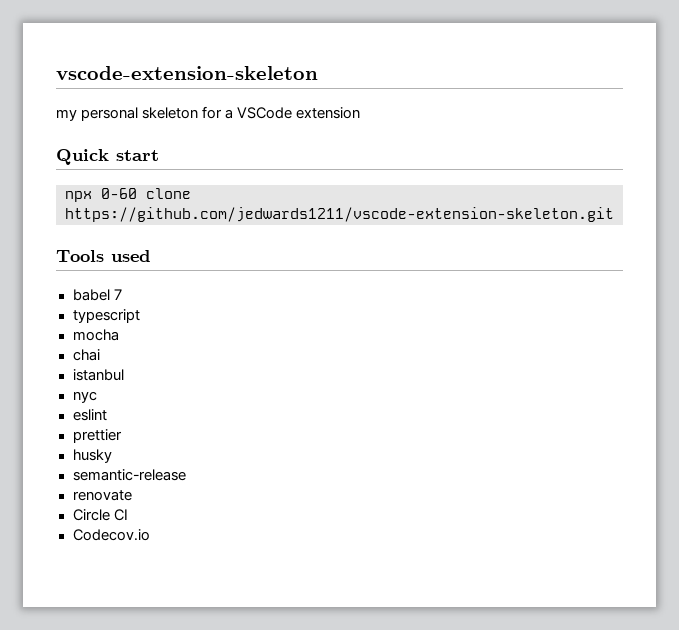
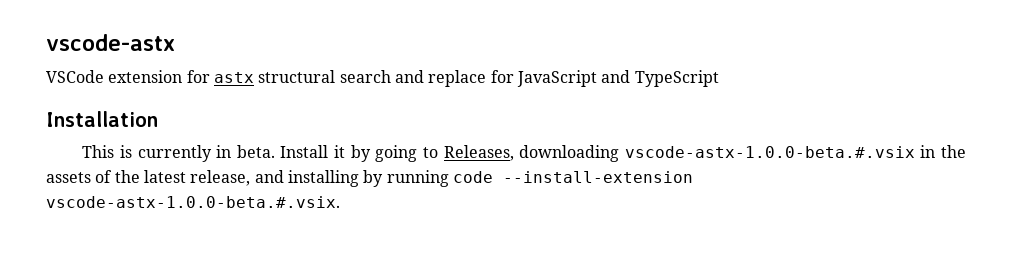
- vscode-extension-skeleton
- my personal skeleton for a VSCode extension
- Quick start
- npx 0-60 clone https://github.com/jedwards1211/vscode-extension-skeleton.git
- Tools used
- babel 7
- typescript
- mocha
- chai
- istanbul
- nyc
- eslint
- prettier
- husky
- semantic-release
- renovate
- Circle CI
- Codecov.io
+ vscode-astx
+ VSCode extension for astx structural search and replace for JavaScript and TypeScript
+ Installation
+ This is currently in beta. Install it by going to Releases, downloading vscode-astx-1.0.0-beta.#.vsix in the assets of the latest release, and installing by running code --install-extension vscode-astx-1.0.0-beta.#.vsix.

